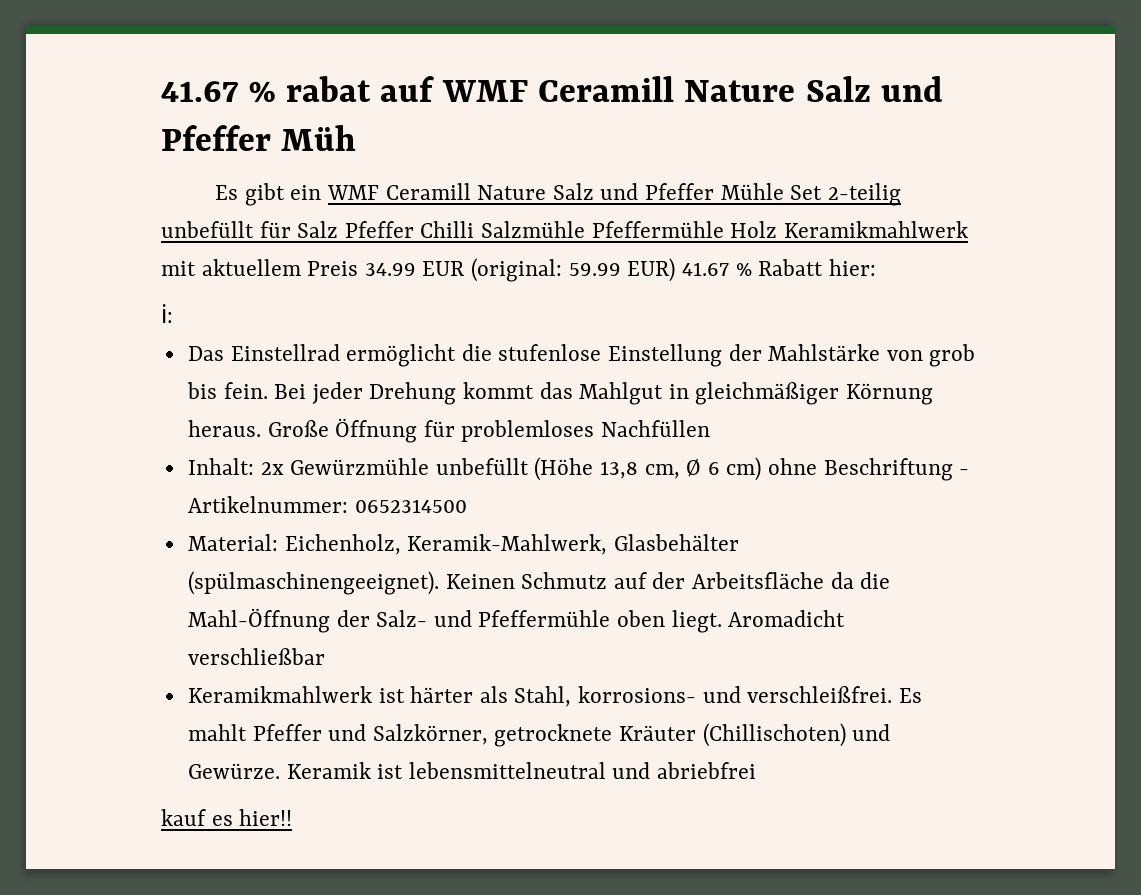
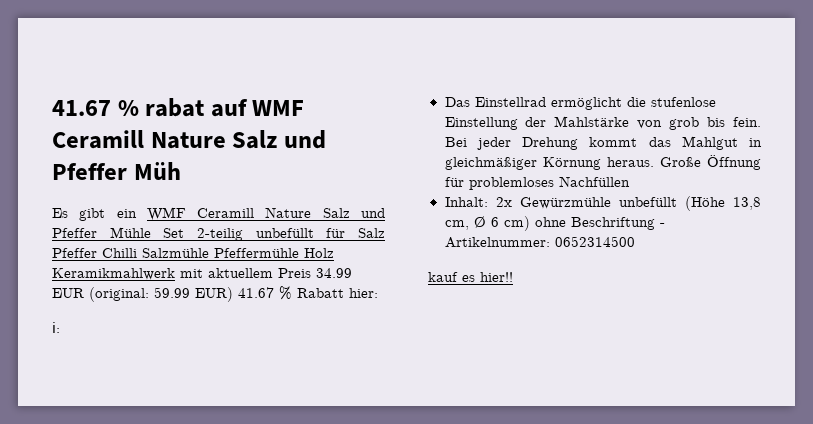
- Material: Eichenholz, Keramik-Mahlwerk, Glasbehälter (spülmaschinengeeignet). Keinen Schmutz auf der Arbeitsfläche da die Mahl-Öffnung der Salz- und Pfeffermühle oben liegt. Aromadicht verschließbar
- Keramikmahlwerk ist härter als Stahl, korrosions- und verschleißfrei. Es mahlt Pfeffer und Salzkörner, getrocknete Kräuter (Chillischoten) und Gewürze. Keramik ist lebensmittelneutral und abriebfrei

